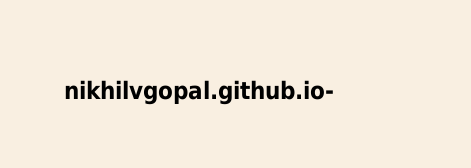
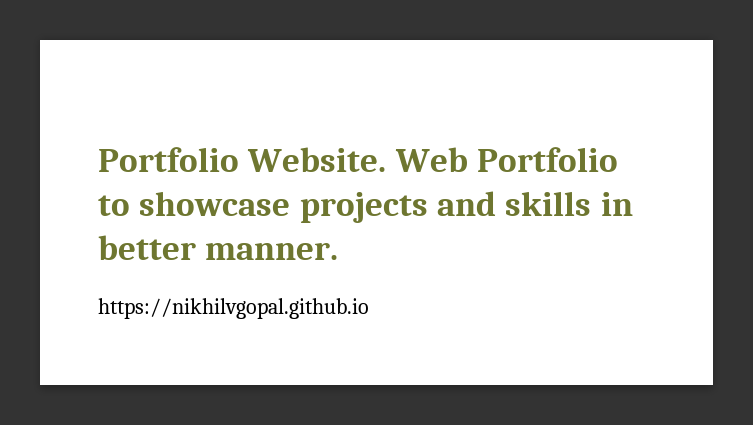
- nikhilvgopal.github.io-
+ Portfolio Website. Web Portfolio to showcase projects and skills in better manner.
+ https://nikhilvgopal.github.io

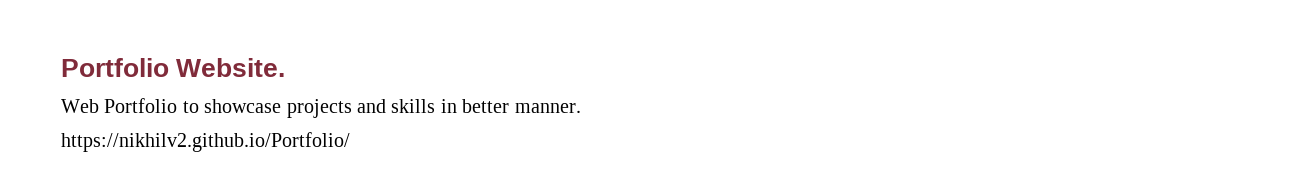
- Portfolio Website. Web Portfolio to showcase projects and skills in better manner.
+ Portfolio Website.
+ Web Portfolio to showcase projects and skills in better manner.
- https://nikhilvgopal.github.io
+ https://nikhilv2.github.io/Portfolio/

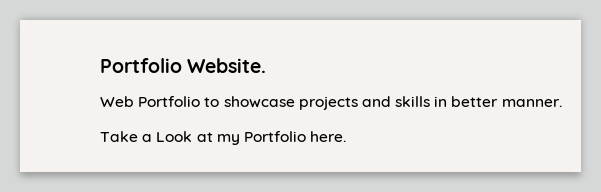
- https://nikhilv2.github.io/Portfolio/
+ Take a Look at my Portfolio here.

